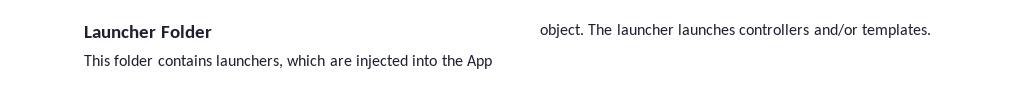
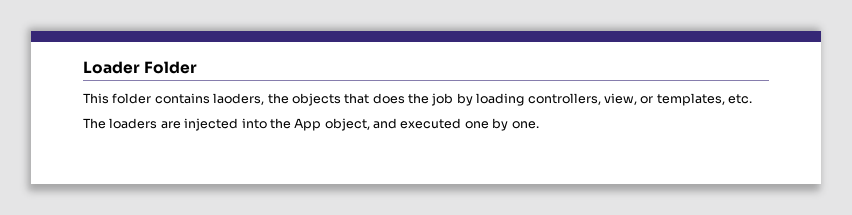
- Launcher Folder
+ Loader Folder
- This folder contains launchers, which are injected into the App object. The launcher launches controllers and/or templates.
+ This folder contains laoders, the objects that does the job by loading controllers, view, or templates, etc.
+ The loaders are injected into the App object, and executed one by one.

